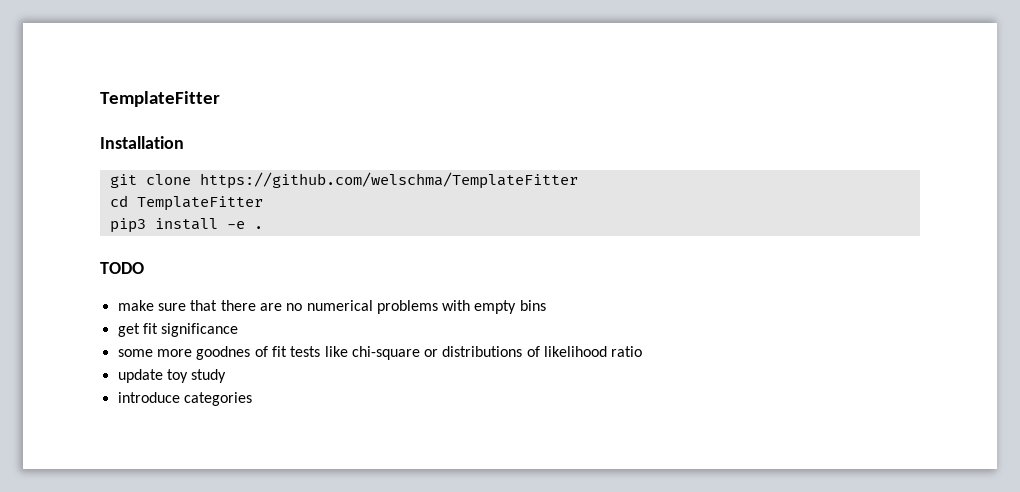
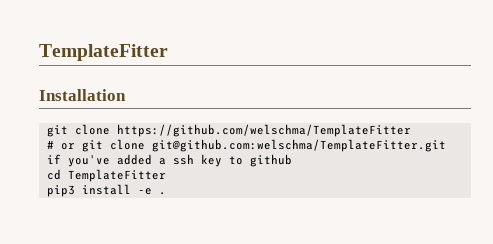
+ # or git clone git@github.com:welschma/TemplateFitter.git if you've added a ssh key to github
- TODO
- make sure that there are no numerical problems with empty bins
- get fit significance
- some more goodnes of fit tests like chi-square or distributions of likelihood ratio
- update toy study
- introduce categories

